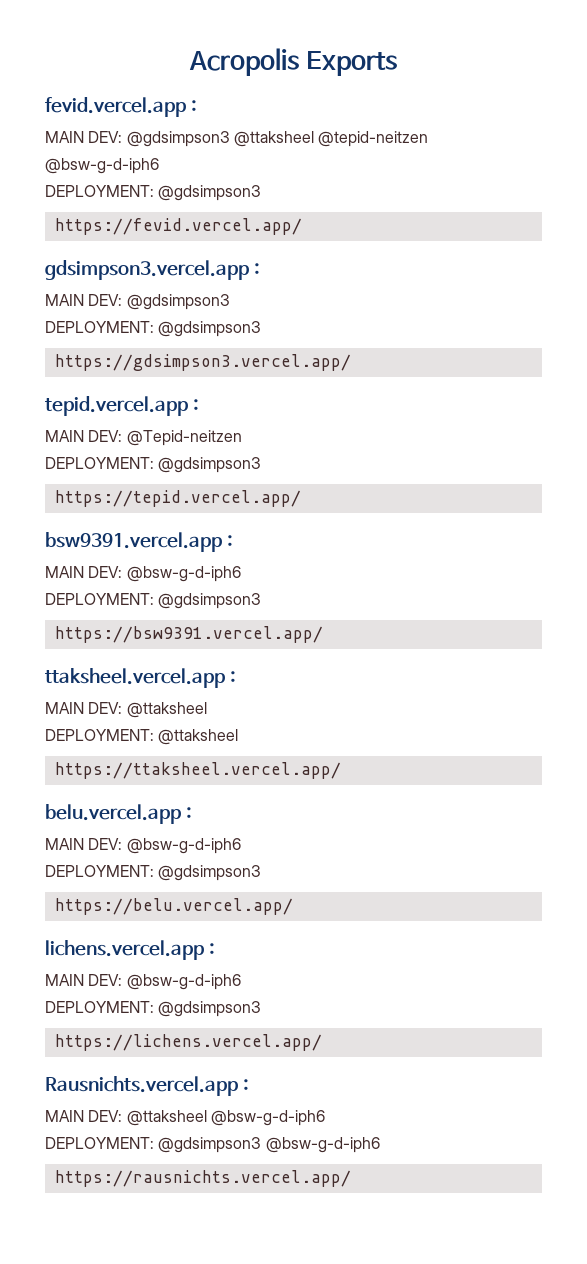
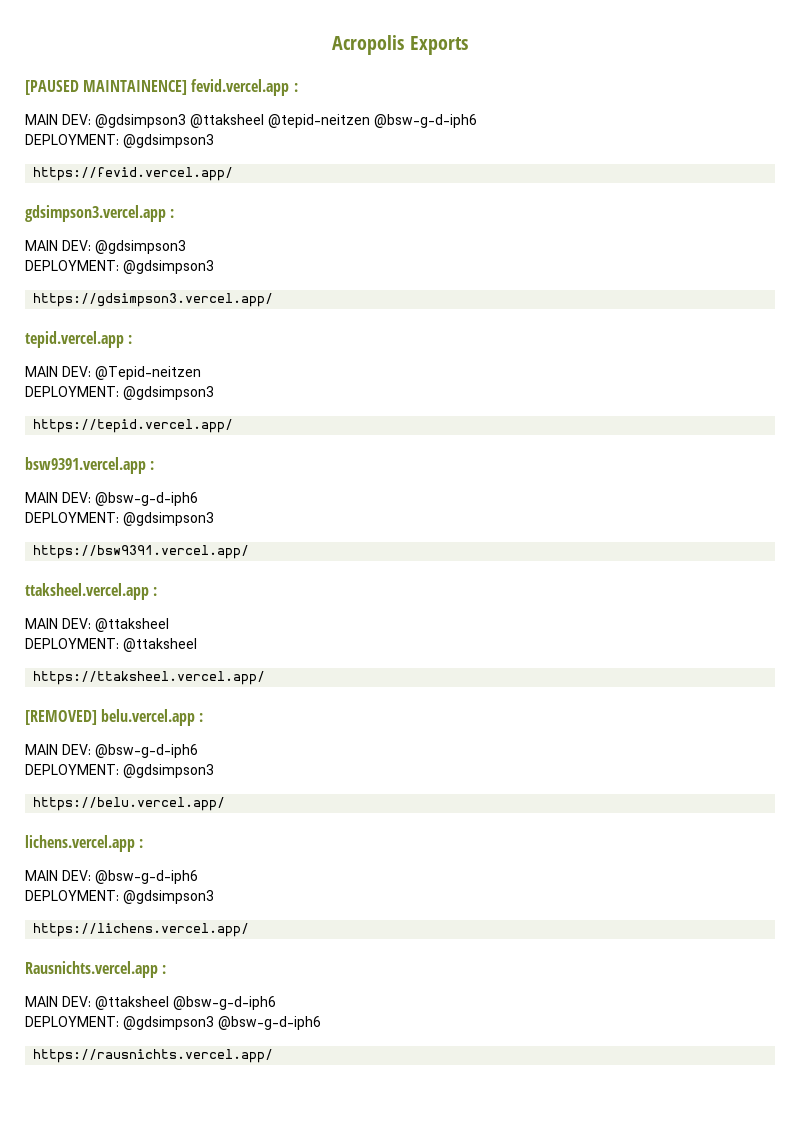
- fevid.vercel.app :
+ [PAUSED MAINTAINENCE] fevid.vercel.app :
- belu.vercel.app :
+ [REMOVED] belu.vercel.app :

